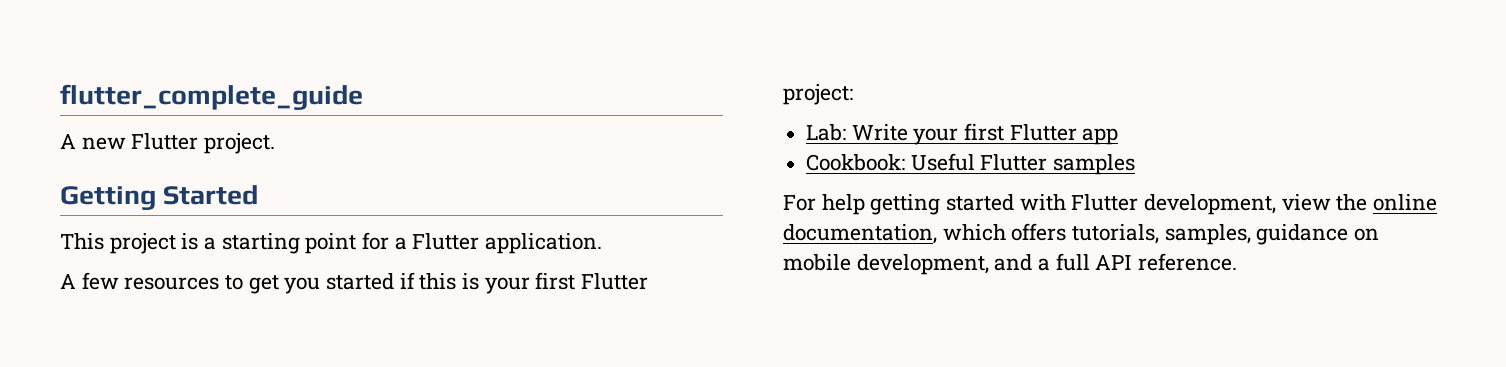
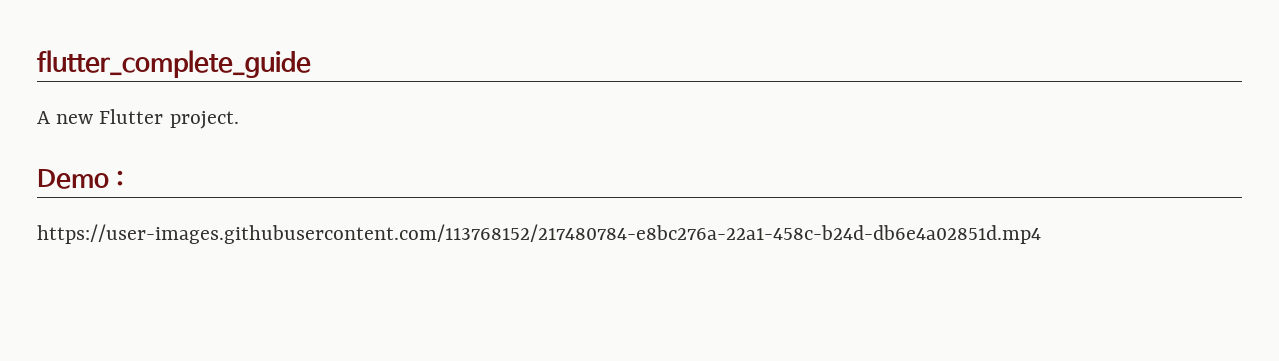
- Getting Started
- This project is a starting point for a Flutter application.
- A few resources to get you started if this is your first Flutter project:
- Lab: Write your first Flutter app
- Cookbook: Useful Flutter samples
- For help getting started with Flutter development, view the online documentation, which offers tutorials, samples, guidance on mobile development, and a full API reference.
+ Demo :
+ https://user-images.githubusercontent.com/113768152/217480784-e8bc276a-22a1-458c-b24d-db6e4a02851d.mp4

